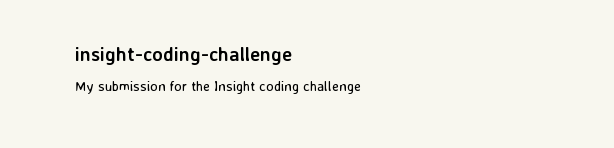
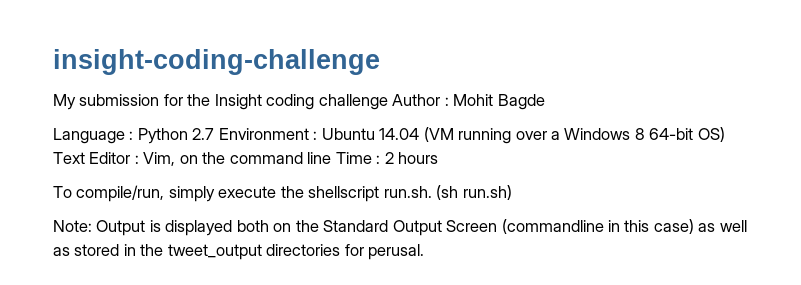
- My submission for the Insight coding challenge
+ My submission for the Insight coding challenge Author : Mohit Bagde
+ Language : Python 2.7 Environment : Ubuntu 14.04 (VM running over a Windows 8 64-bit OS) Text Editor : Vim, on the command line Time : 2 hours
+ To compile/run, simply execute the shellscript run.sh. (sh run.sh)
+ Note: Output is displayed both on the Standard Output Screen (commandline in this case) as well as stored in the tweet_output directories for perusal.

